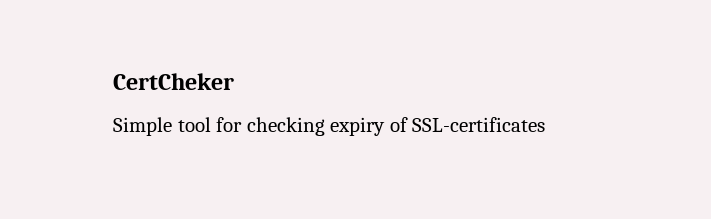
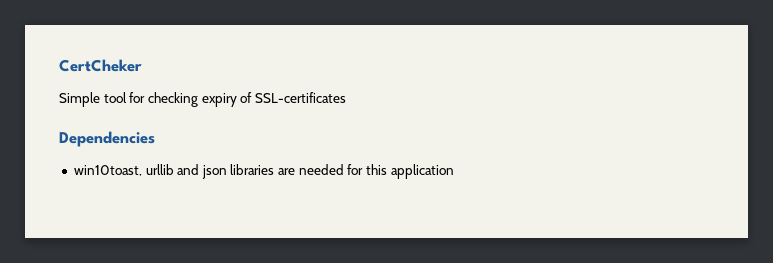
+ Dependencies
+ win10toast, urllib and json libraries are needed for this application

